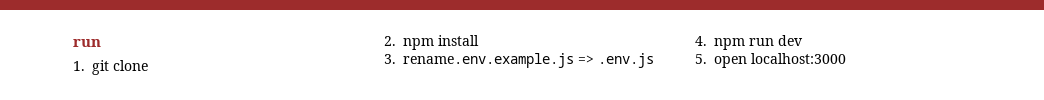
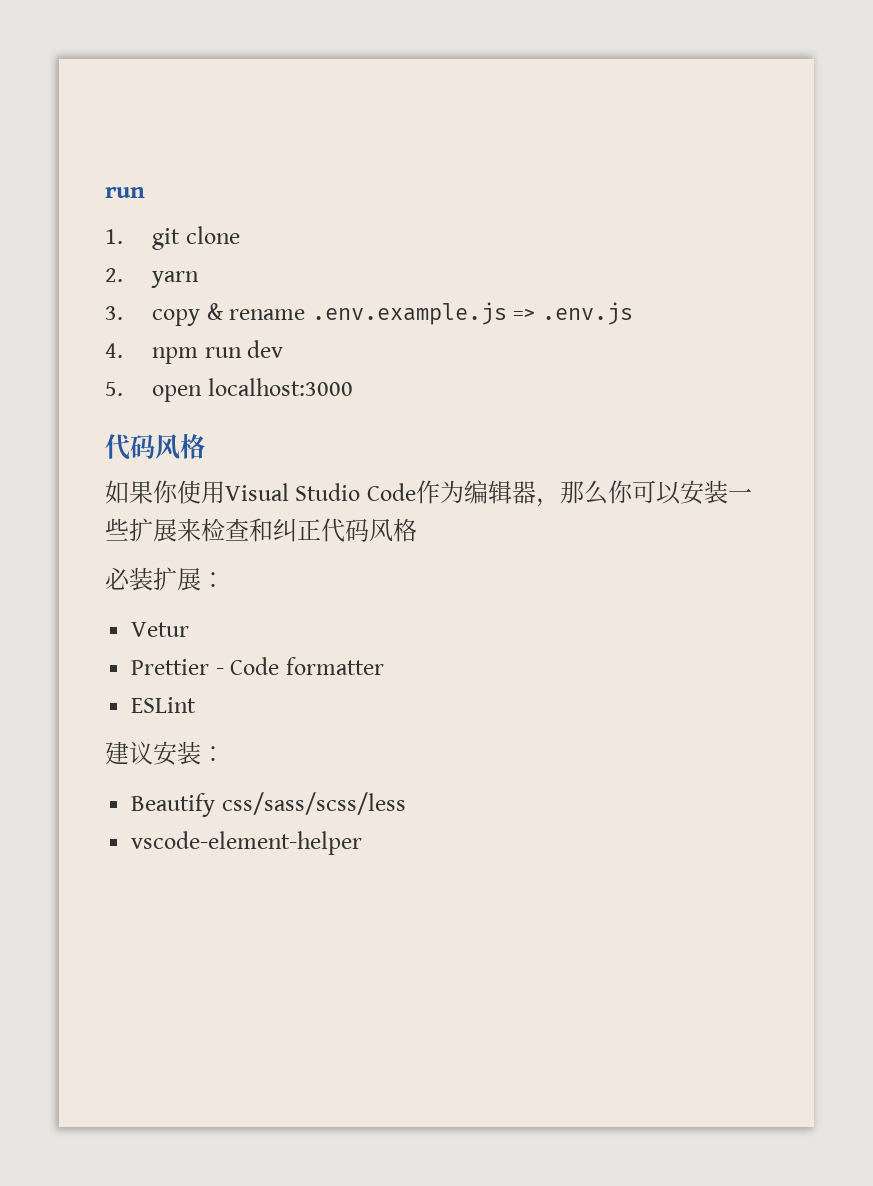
- 2. npm install
+ 2. yarn
- 3. rename.env.example.js => .env.js
+ 3. copy & rename .env.example.js => .env.js
  5. open localhost:3000
+ 代码风格
+ 如果你使用Visual Studio Code作为编辑器，那么你可以安装一些扩展来检查和纠正代码风格
+ 必装扩展：
+ Vetur
+ Prettier - Code formatter
+ ESLint
+ 建议安装：
+ Beautify css/sass/scss/less
+ vscode-element-helper

